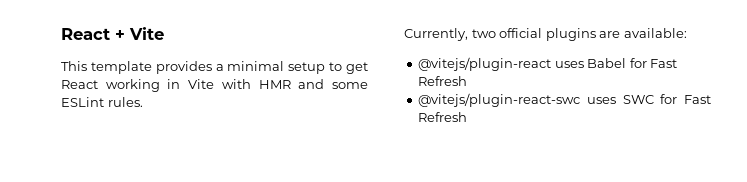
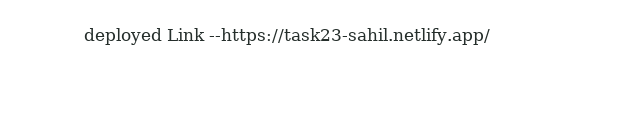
- React + Vite
- This template provides a minimal setup to get React working in Vite with HMR and some ESLint rules.
- Currently, two official plugins are available:
- @vitejs/plugin-react uses Babel for Fast Refresh
- @vitejs/plugin-react-swc uses SWC for Fast Refresh
+ deployed Link --https://task23-sahil.netlify.app/

